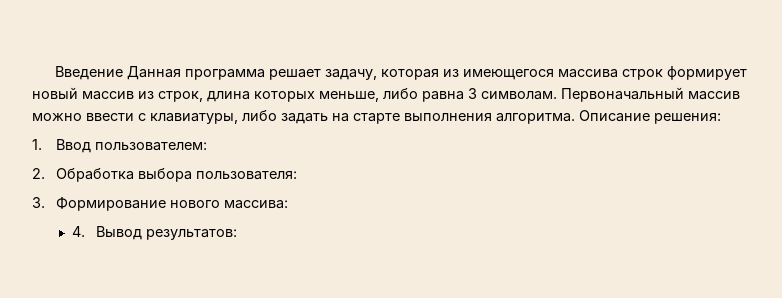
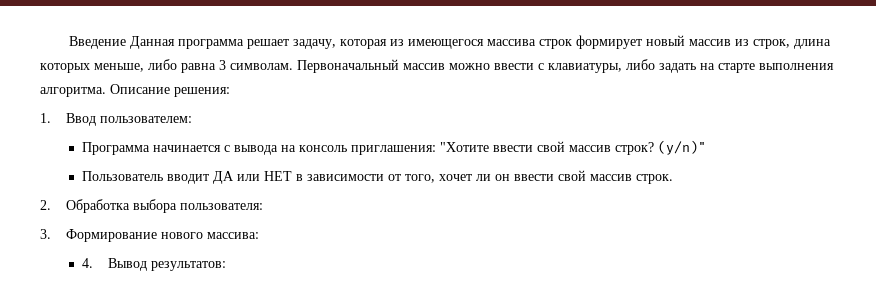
+ Программа начинается с вывода на консоль приглашения: "Хотите ввести свой массив строк? (y/n)"
+ Пользователь вводит ДА или НЕТ в зависимости от того, хочет ли он ввести свой массив строк.

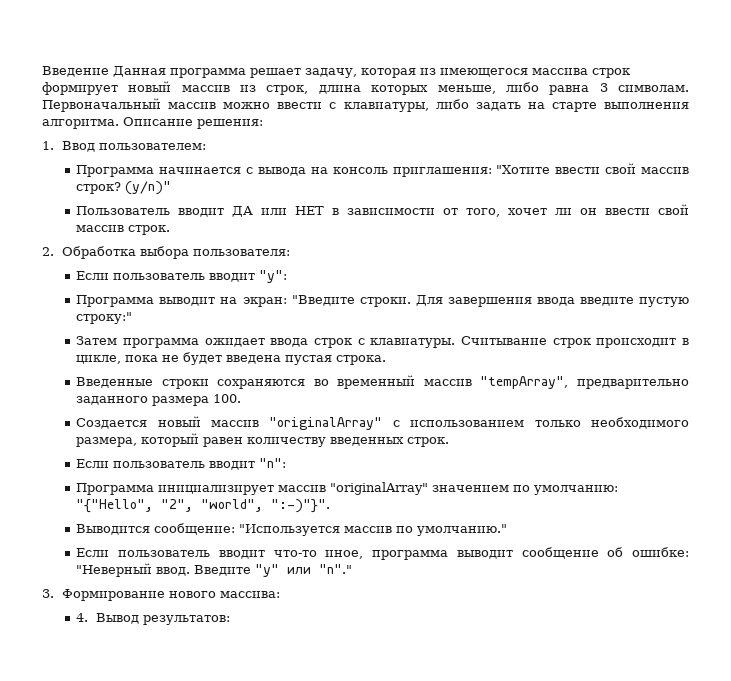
+ Если пользователь вводит "y":
+ Программа выводит на экран: "Введите строки. Для завершения ввода введите пустую строку:"
+ Затем программа ожидает ввода строк с клавиатуры. Считывание строк происходит в цикле, пока не будет введена пустая строка.
+ Введенные строки сохраняются во временный массив "tempArray", предварительно заданного размера 100.
+ Создается новый массив "originalArray" с использованием только необходимого размера, который равен количеству введенных строк.
+ Если пользователь вводит "n":
+ Программа инициализирует массив "originalArray" значением по умолчанию: "{"Hello", "2", "world", ":-)"}".
+ Выводится сообщение: "Используется массив по умолчанию."
+ Если пользователь вводит что-то иное, программа выводит сообщение об ошибке: "Неверный ввод. Введите "y" или "n"."

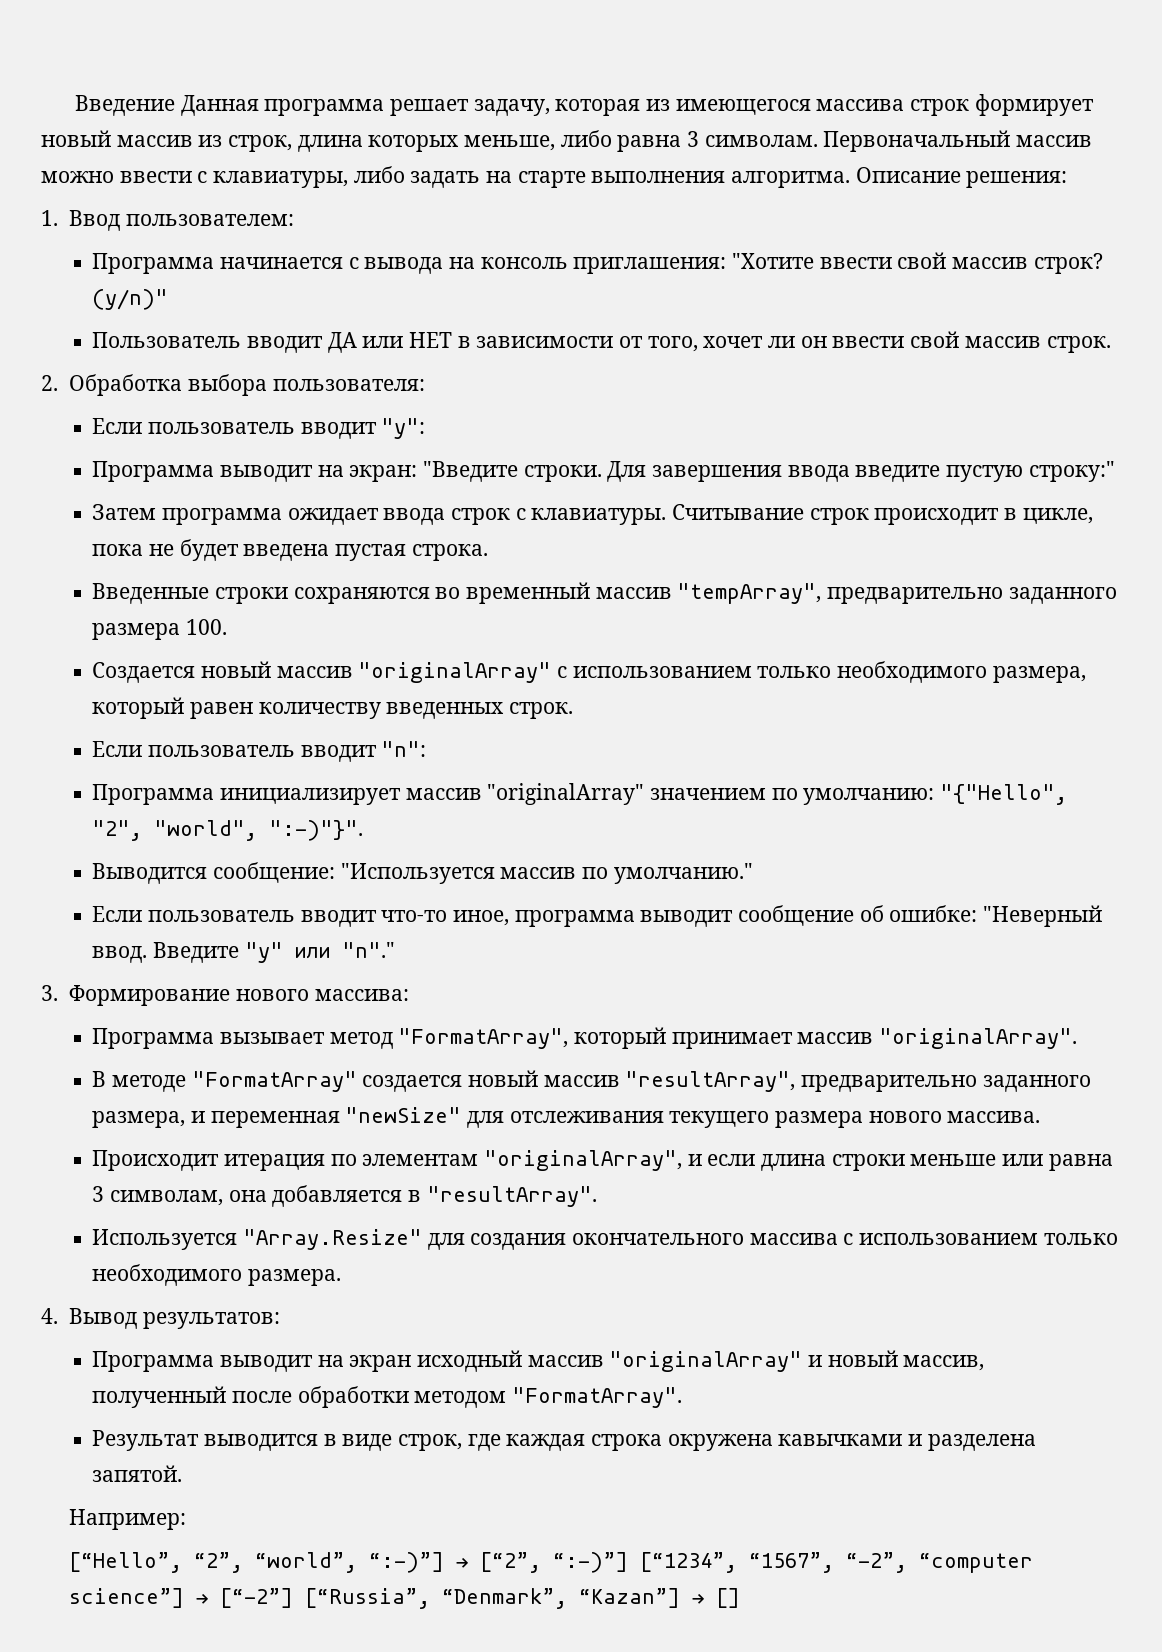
+ Программа вызывает метод "FormatArray", который принимает массив "originalArray".
+ В методе "FormatArray" создается новый массив "resultArray", предварительно заданного размера, и переменная "newSize" для отслеживания текущего размера нового массива.
+ Происходит итерация по элементам "originalArray", и если длина строки меньше или равна 3 символам, она добавляется в "resultArray".
+ Используется "Array.Resize" для создания окончательного массива с использованием только необходимого размера.
  4. Вывод результатов:
+ Программа выводит на экран исходный массив "originalArray" и новый массив, полученный после обработки методом "FormatArray".
+ Результат выводится в виде строк, где каждая строка окружена кавычками и разделена запятой.
+ Например:
+ [“Hello”, “2”, “world”, “:-)”] → [“2”, “:-)”] [“1234”, “1567”, “-2”, “computer science”] → [“-2”] [“Russia”, “Denmark”, “Kazan”] → []

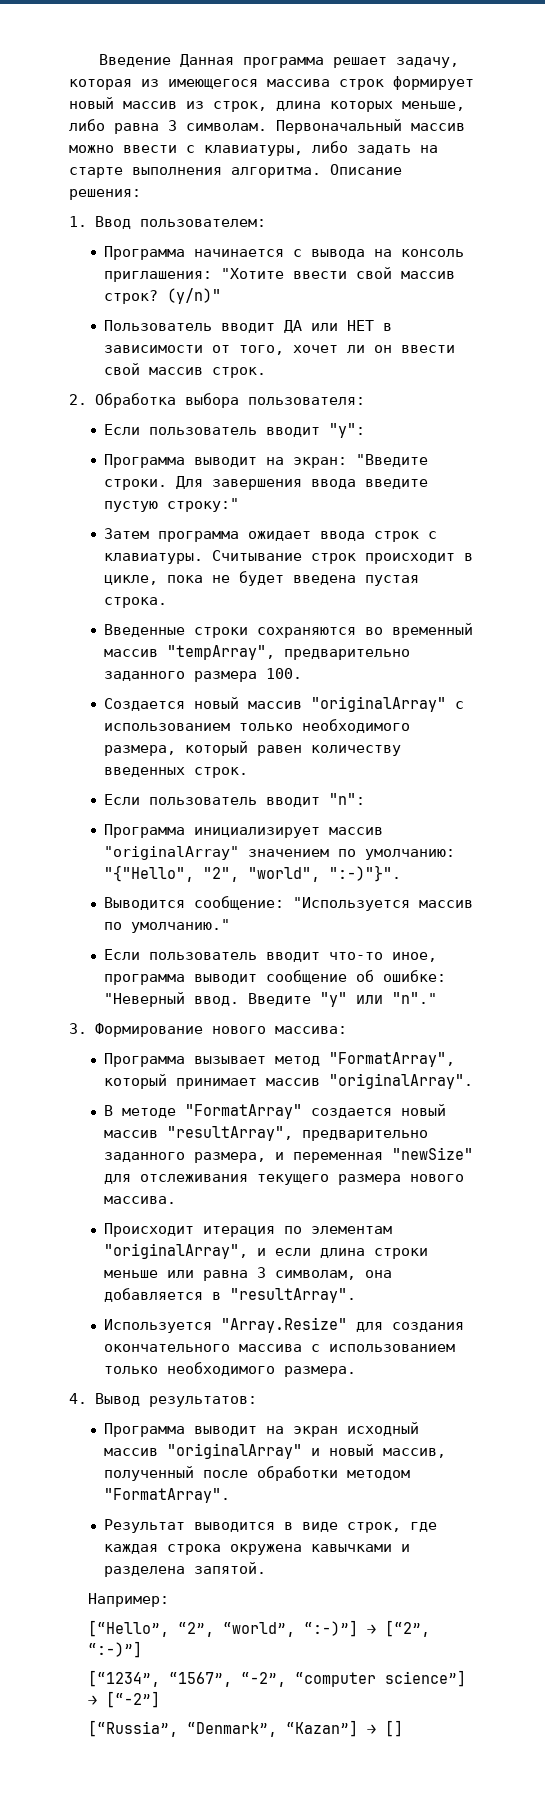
- [“Hello”, “2”, “world”, “:-)”] → [“2”, “:-)”] [“1234”, “1567”, “-2”, “computer science”] → [“-2”] [“Russia”, “Denmark”, “Kazan”] → []
+ [“Hello”, “2”, “world”, “:-)”] → [“2”, “:-)”]
+ [“1234”, “1567”, “-2”, “computer science”] → [“-2”]
+ [“Russia”, “Denmark”, “Kazan”] → []

